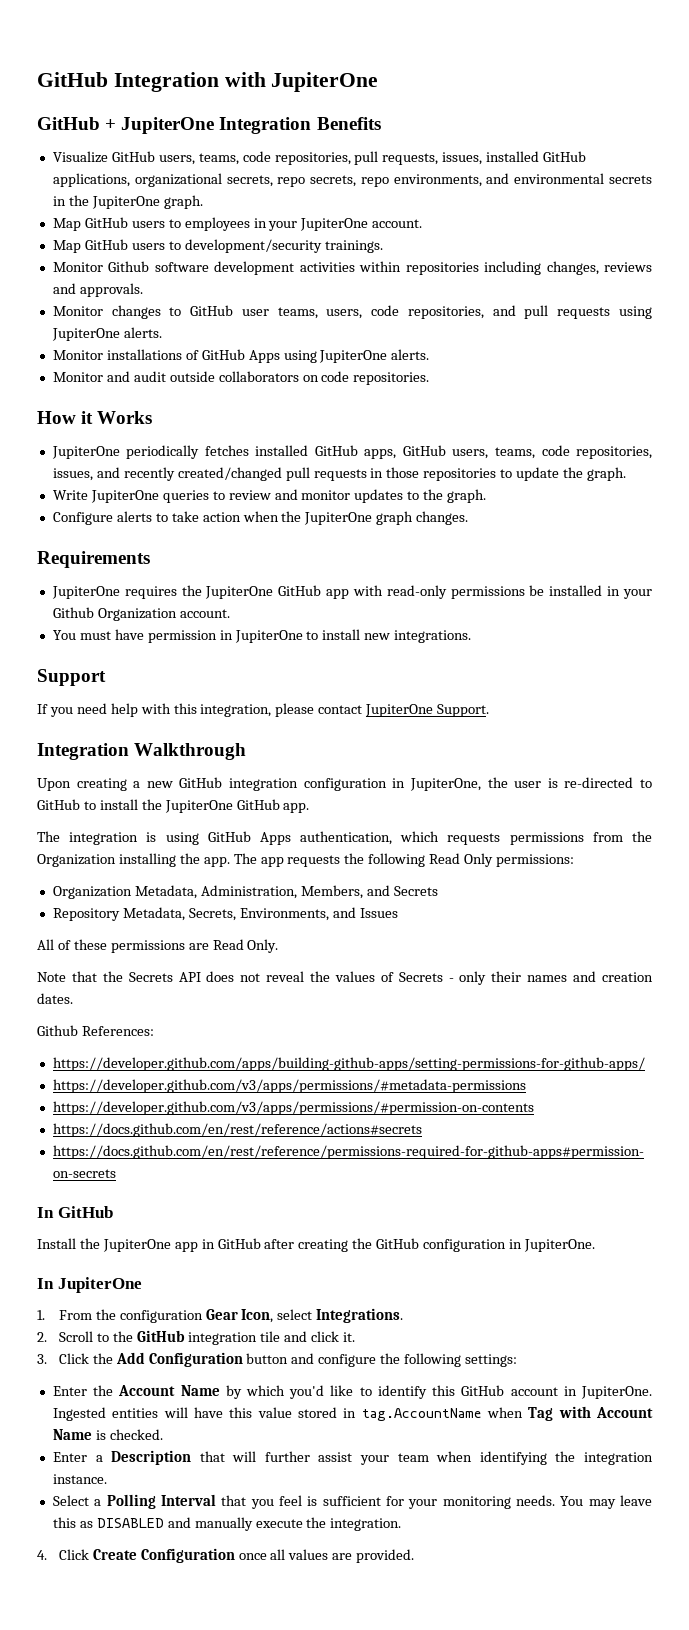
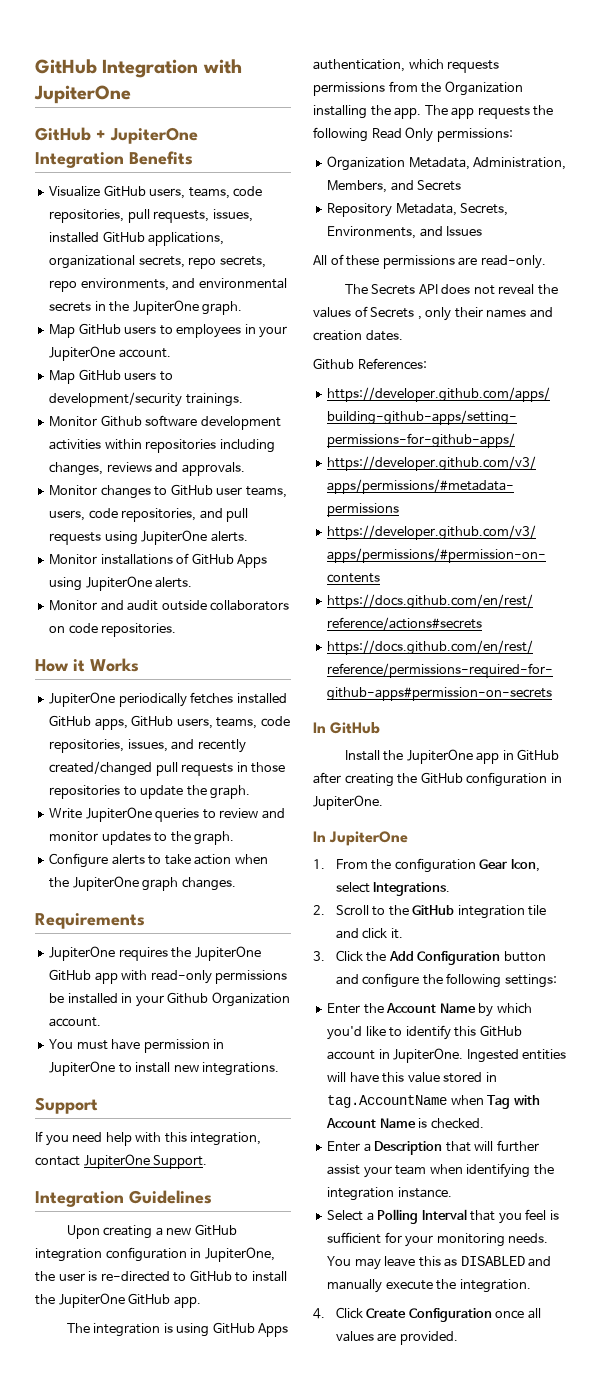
- If you need help with this integration, please contact JupiterOne Support.
+ If you need help with this integration, contact JupiterOne Support.
- Integration Walkthrough
+ Integration Guidelines
- All of these permissions are Read Only.
- Note that the Secrets API does not reveal the values of Secrets - only their names and creation dates.
+ All of these permissions are read-only.
+ The Secrets API does not reveal the values of Secrets , only their names and creation dates.

